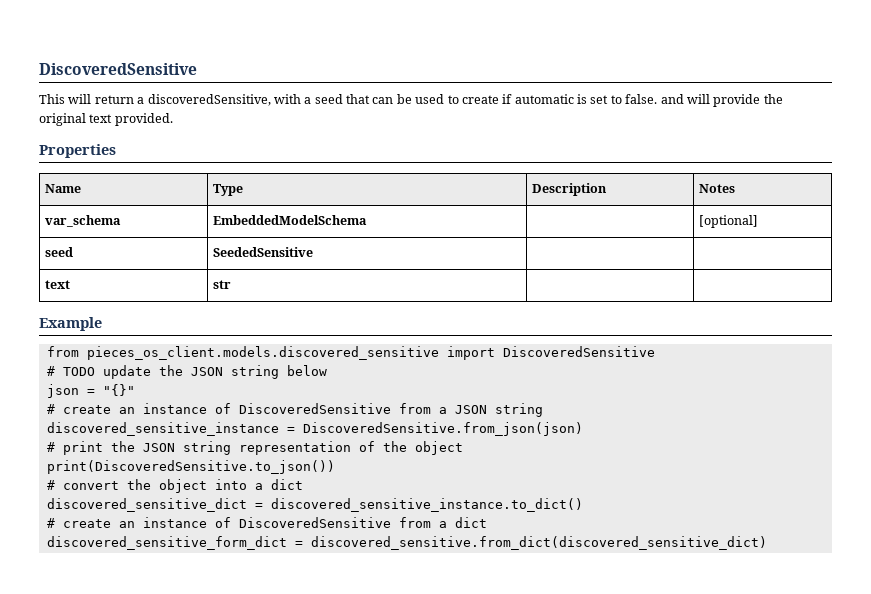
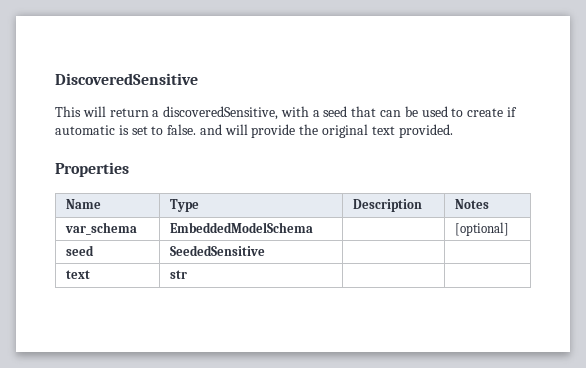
- Example
- from pieces_os_client.models.discovered_sensitive import DiscoveredSensitive
- # TODO update the JSON string below
- json = "{}"
- # create an instance of DiscoveredSensitive from a JSON string
- discovered_sensitive_instance = DiscoveredSensitive.from_json(json)
- # print the JSON string representation of the object
- print(DiscoveredSensitive.to_json())
- # convert the object into a dict
- discovered_sensitive_dict = discovered_sensitive_instance.to_dict()
- # create an instance of DiscoveredSensitive from a dict
- discovered_sensitive_form_dict = discovered_sensitive.from_dict(discovered_sensitive_dict)

